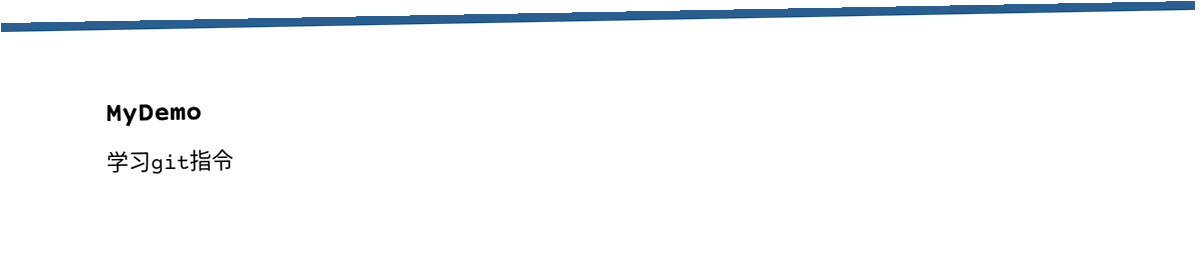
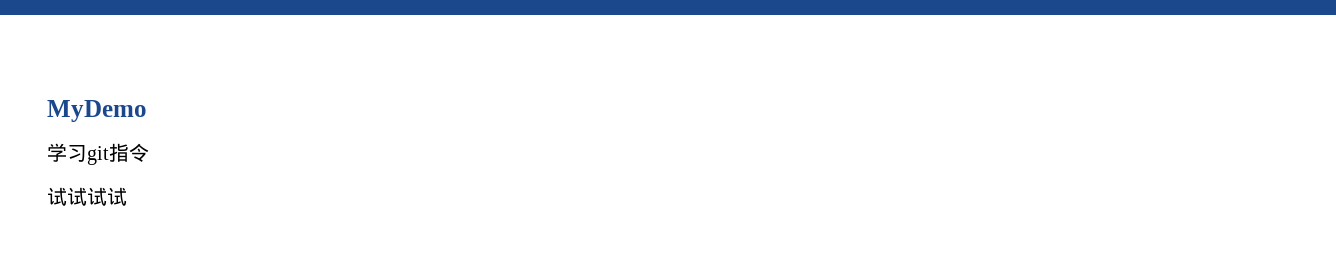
+ 试试试试

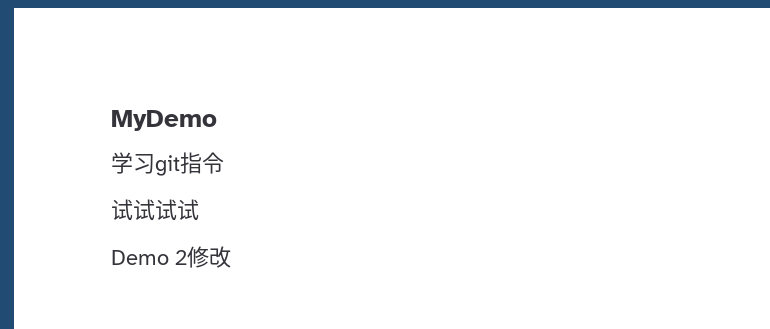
+ Demo 2修改

